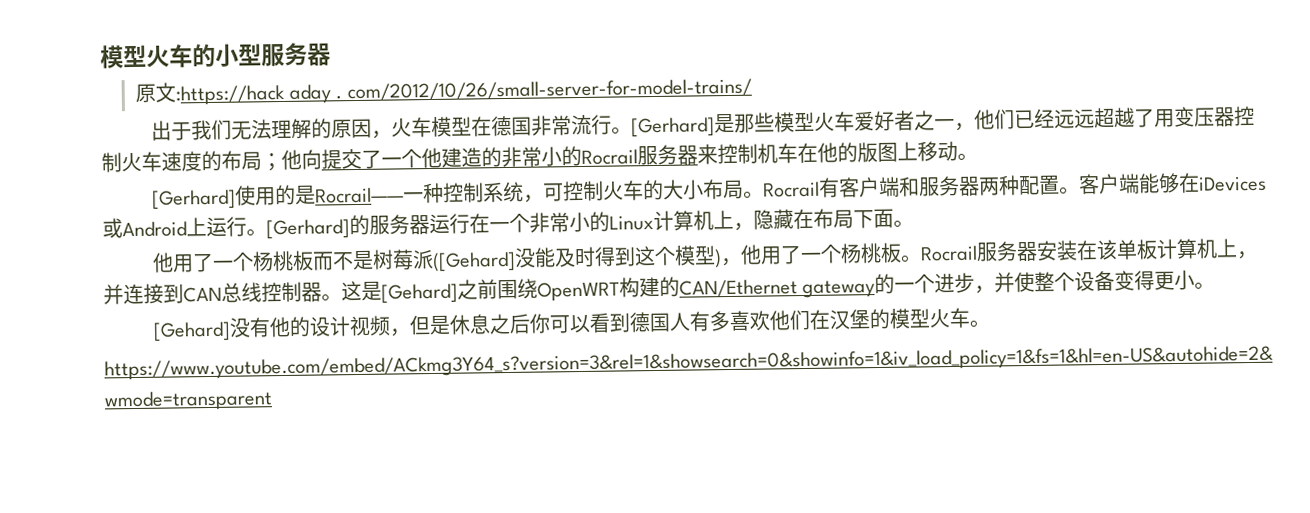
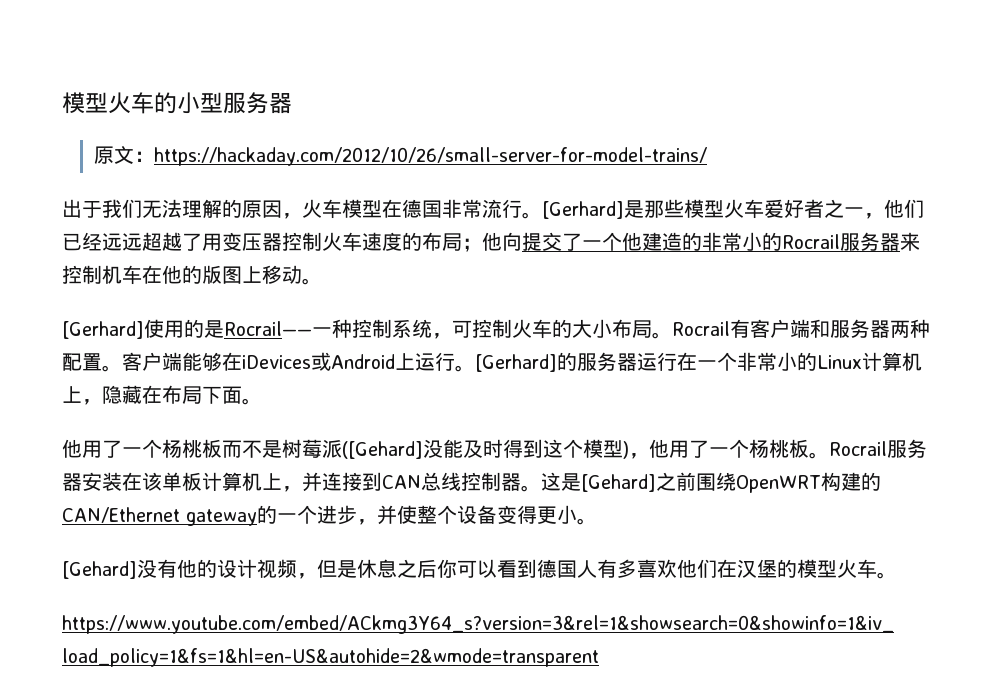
- 原文:https://hack aday . com/2012/10/26/small-server-for-model-trains/
+ 原文：https://hackaday.com/2012/10/26/small-server-for-model-trains/

